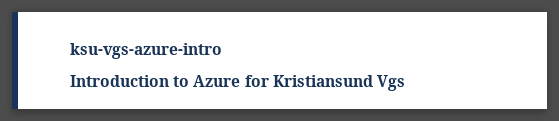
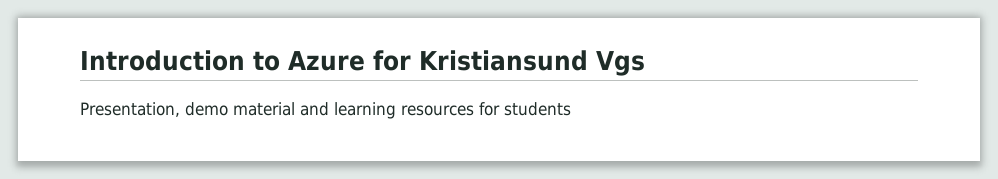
- ksu-vgs-azure-intro
+ Presentation, demo material and learning resources for students

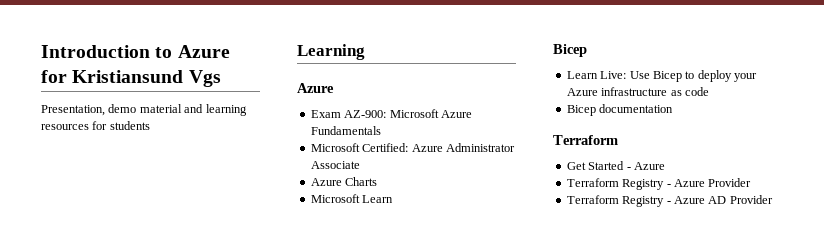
+ Learning
+ Azure
+ Exam AZ-900: Microsoft Azure Fundamentals
+ Microsoft Certified: Azure Administrator Associate
+ Azure Charts
+ Microsoft Learn
+ Bicep
+ Learn Live: Use Bicep to deploy your Azure infrastructure as code
+ Bicep documentation
+ Terraform
+ Get Started - Azure
+ Terraform Registry - Azure Provider
+ Terraform Registry - Azure AD Provider

